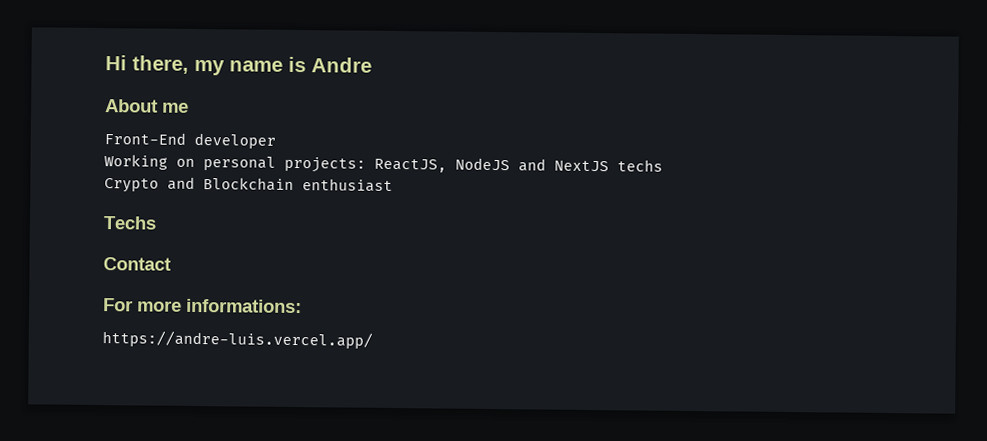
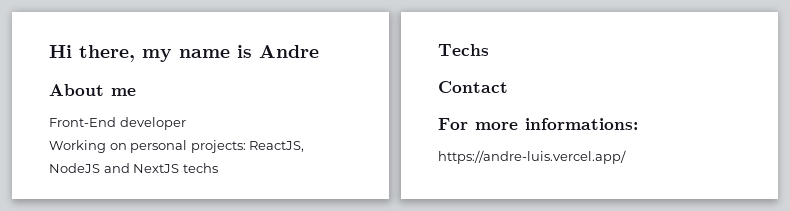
- Crypto and Blockchain enthusiast

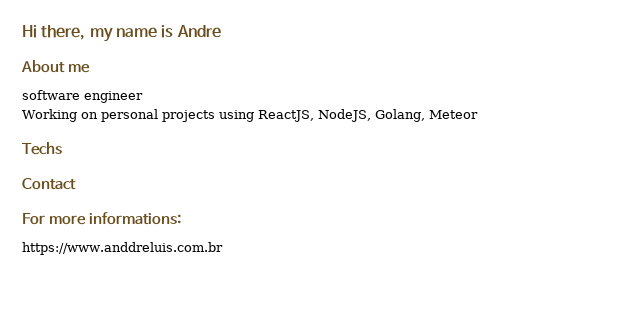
- Front-End developer
+ software engineer
- Working on personal projects: ReactJS, NodeJS and NextJS techs
+ Working on personal projects using ReactJS, NodeJS, Golang, Meteor
- https://andre-luis.vercel.app/
+ https://www.anddreluis.com.br

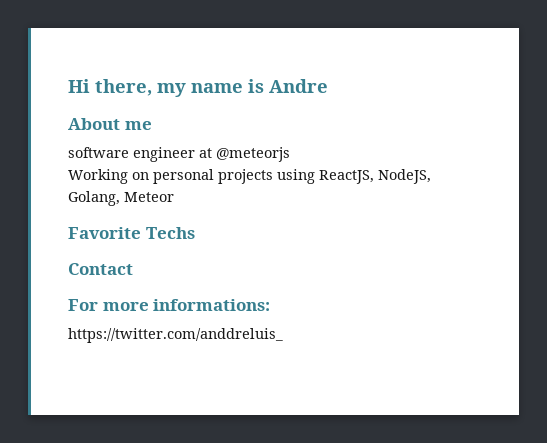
- software engineer
+ software engineer at @meteorjs
- Techs
+ Favorite Techs
- https://www.anddreluis.com.br
+ https://twitter.com/anddreluis_

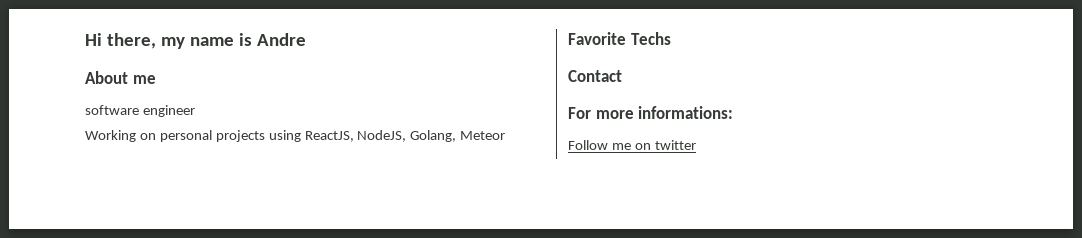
- software engineer at @meteorjs
+ software engineer
- https://twitter.com/anddreluis_
+ Follow me on twitter

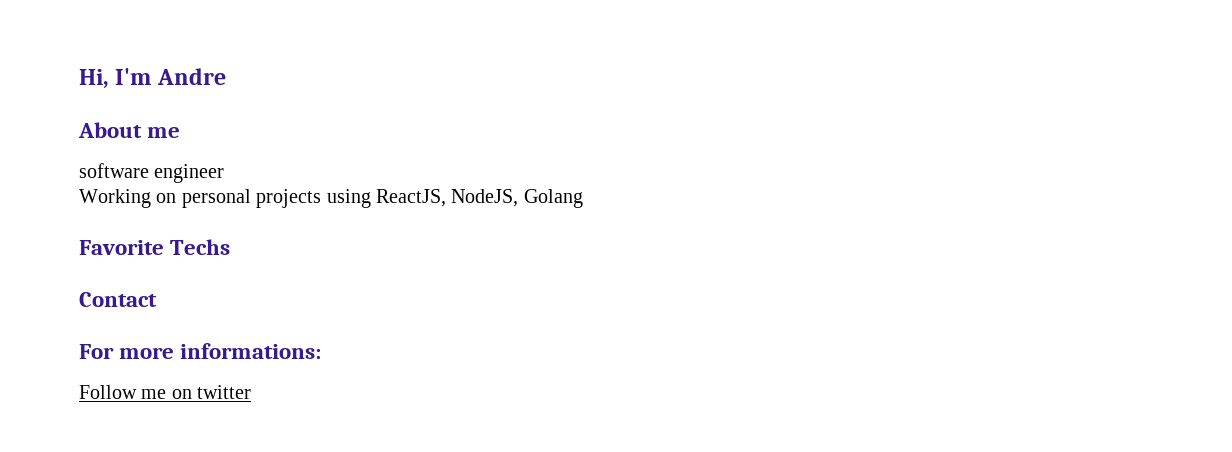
- Hi there, my name is Andre
+ Hi, I'm Andre
- Working on personal projects using ReactJS, NodeJS, Golang, Meteor
+ Working on personal projects using ReactJS, NodeJS, Golang

